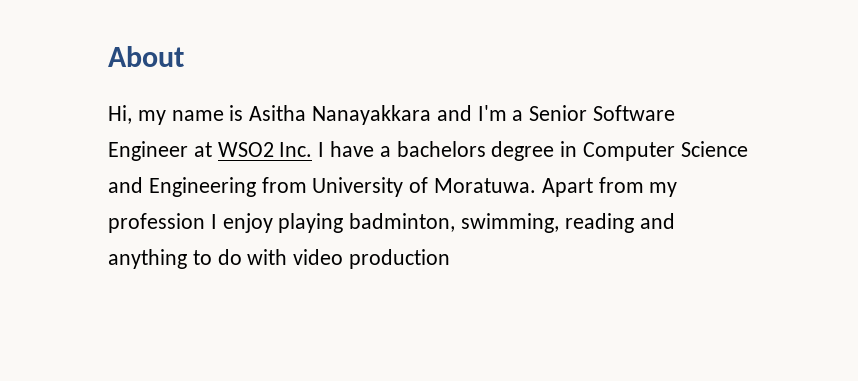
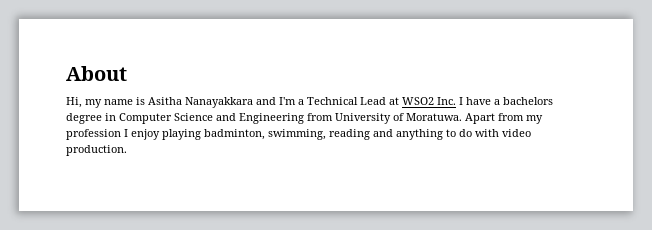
- Hi, my name is Asitha Nanayakkara and I'm a Senior Software Engineer at WSO2 Inc. I have a bachelors degree in Computer Science and Engineering from University of Moratuwa.
+ Hi, my name is Asitha Nanayakkara and I'm a Technical Lead at WSO2 Inc. I have a bachelors degree in Computer Science and Engineering from University of Moratuwa.
- Apart from my profession I enjoy playing badminton, swimming, reading and anything to do with video production
+ Apart from my profession I enjoy playing badminton, swimming, reading and anything to do with video production.

